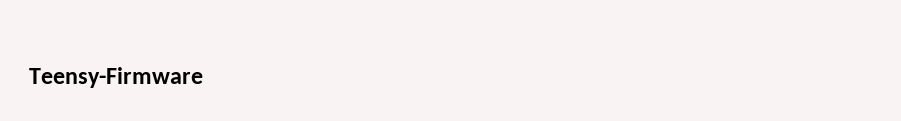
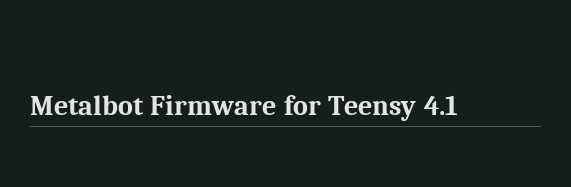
- Teensy-Firmware
+ Metalbot Firmware for Teensy 4.1

